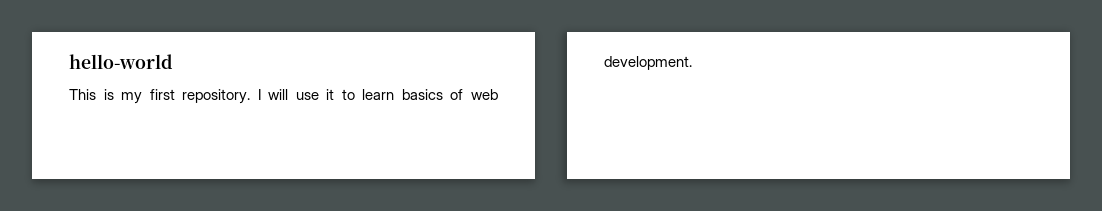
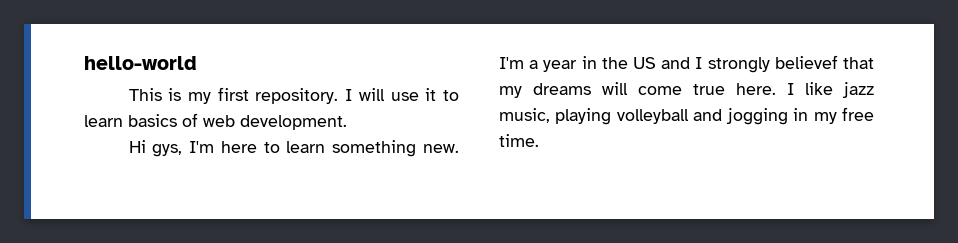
+ Hi gys, I'm here to learn something new. I'm a year in the US and I strongly believef that my dreams will come true here. I like jazz music, playing volleyball and jogging in my free time.

